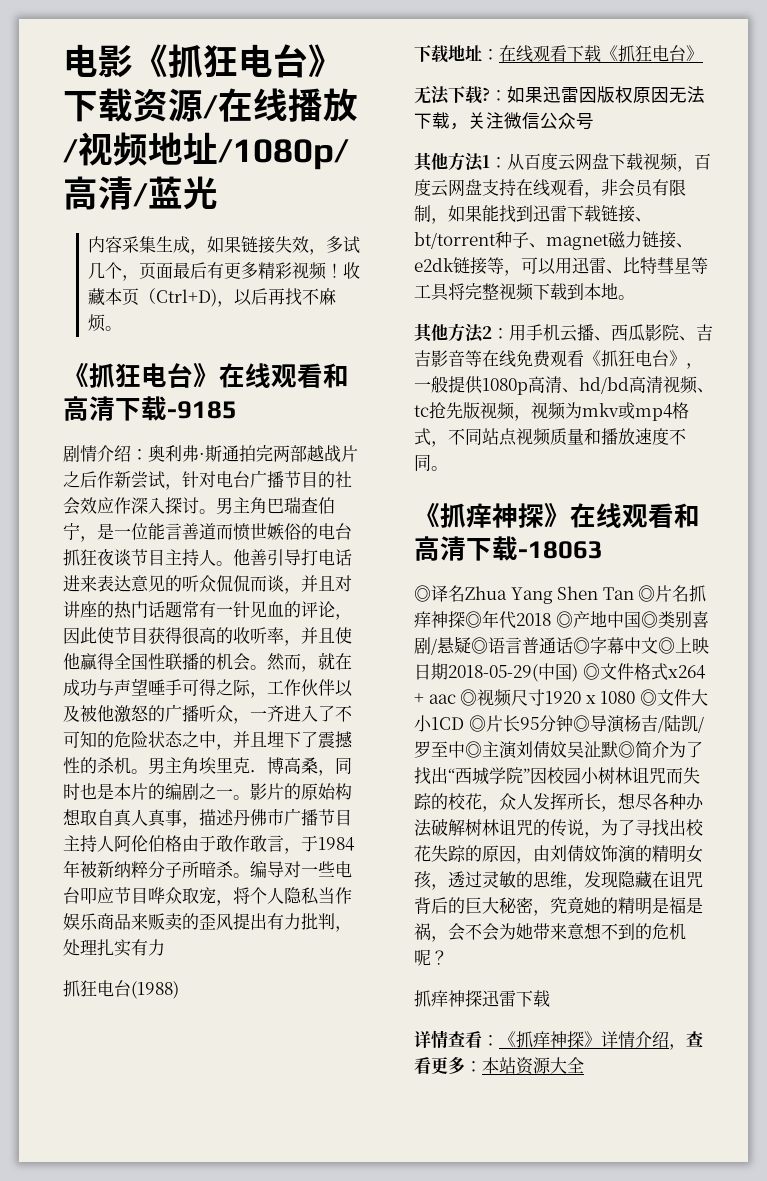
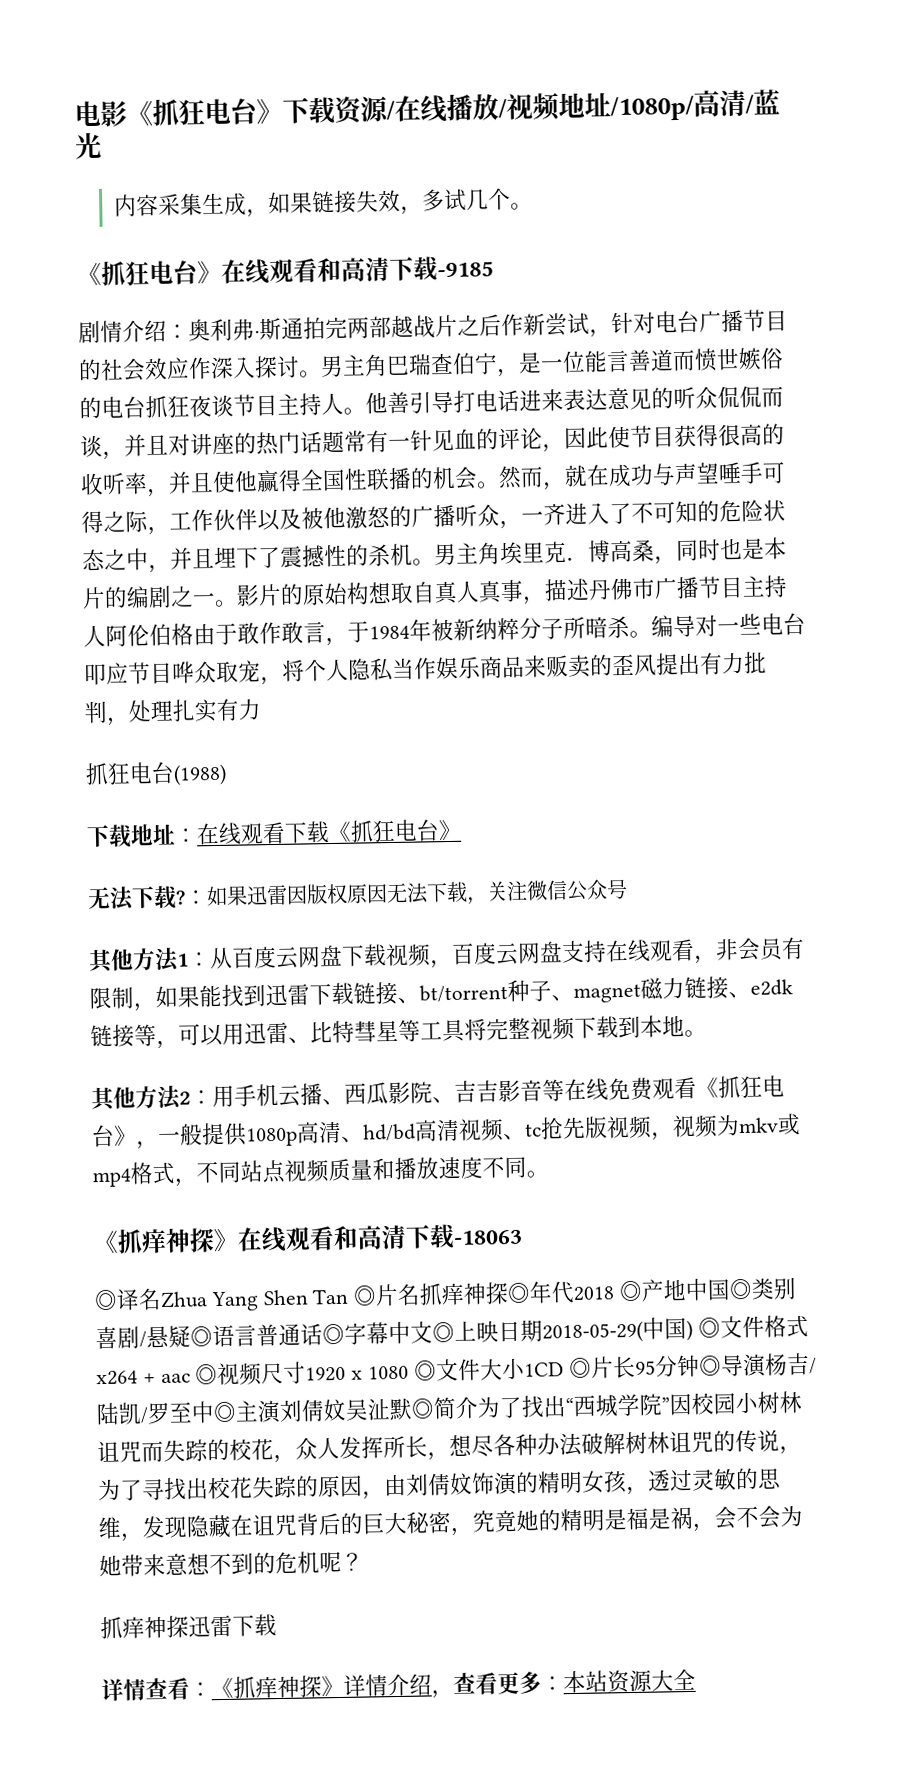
- 内容采集生成，如果链接失效，多试几个，页面最后有更多精彩视频！收藏本页（Ctrl+D)，以后再找不麻烦。
+ 内容采集生成，如果链接失效，多试几个。

